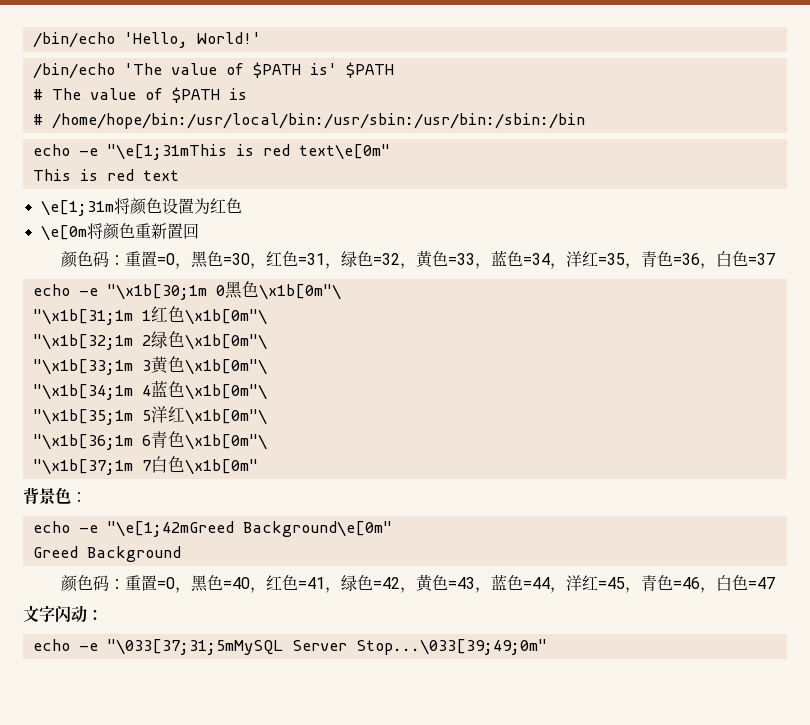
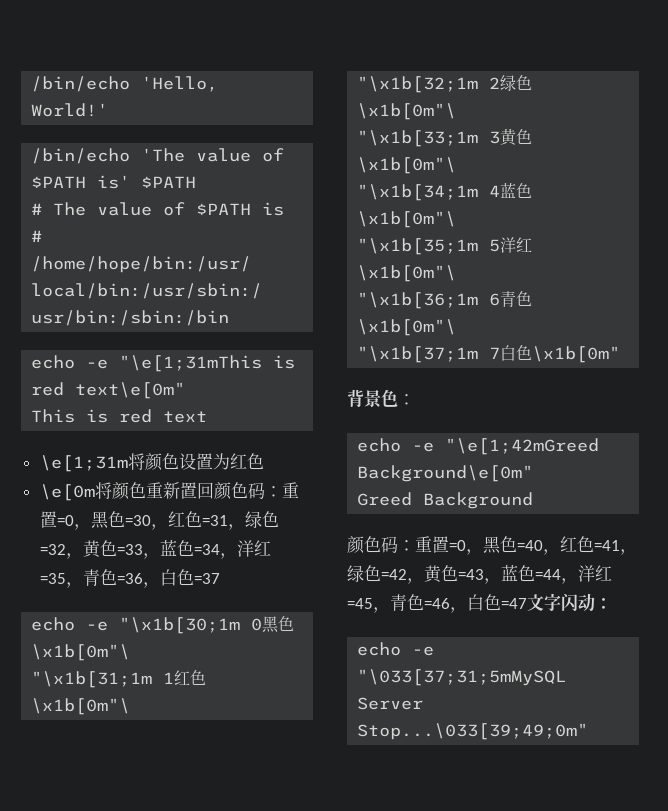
- \e[0m将颜色重新置回
- 颜色码：重置=0，黑色=30，红色=31，绿色=32，黄色=33，蓝色=34，洋红=35，青色=36，白色=37
+ \e[0m将颜色重新置回颜色码：重置=0，黑色=30，红色=31，绿色=32，黄色=33，蓝色=34，洋红=35，青色=36，白色=37
- 颜色码：重置=0，黑色=40，红色=41，绿色=42，黄色=43，蓝色=44，洋红=45，青色=46，白色=47
- 文字闪动：
+ 颜色码：重置=0，黑色=40，红色=41，绿色=42，黄色=43，蓝色=44，洋红=45，青色=46，白色=47文字闪动：

